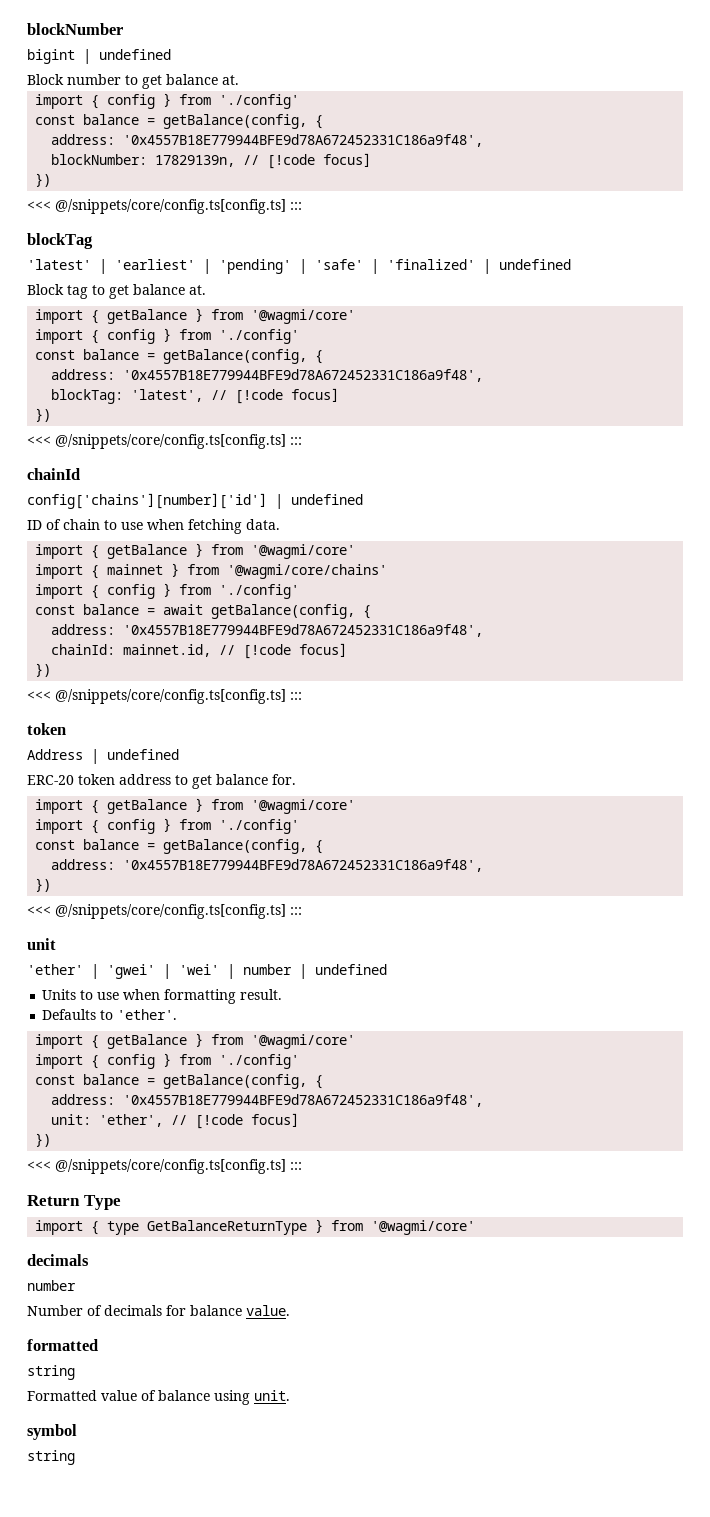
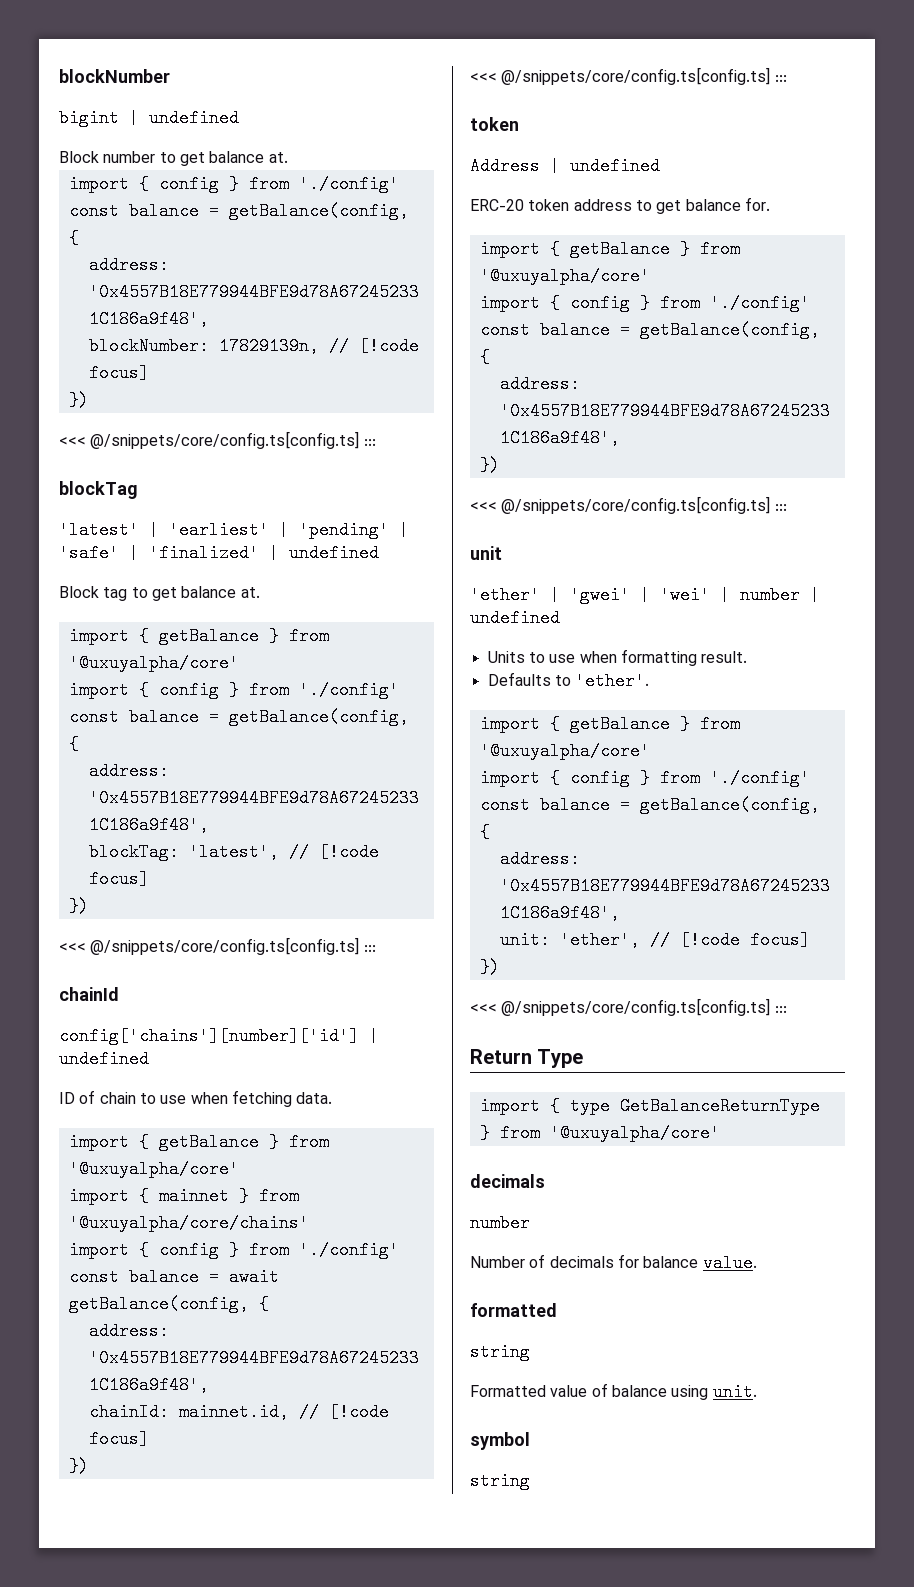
  Block tag to get balance at.
- import { getBalance } from '@wagmi/core'
+ import { getBalance } from '@uxuyalpha/core'
  ID of chain to use when fetching data.
- import { getBalance } from '@wagmi/core'
+ import { getBalance } from '@uxuyalpha/core'
- import { mainnet } from '@wagmi/core/chains'
+ import { mainnet } from '@uxuyalpha/core/chains'
  ERC-20 token address to get balance for.
- import { getBalance } from '@wagmi/core'
+ import { getBalance } from '@uxuyalpha/core'
  Defaults to 'ether'.
- import { getBalance } from '@wagmi/core'
+ import { getBalance } from '@uxuyalpha/core'
- import { type GetBalanceReturnType } from '@wagmi/core'
+ import { type GetBalanceReturnType } from '@uxuyalpha/core'

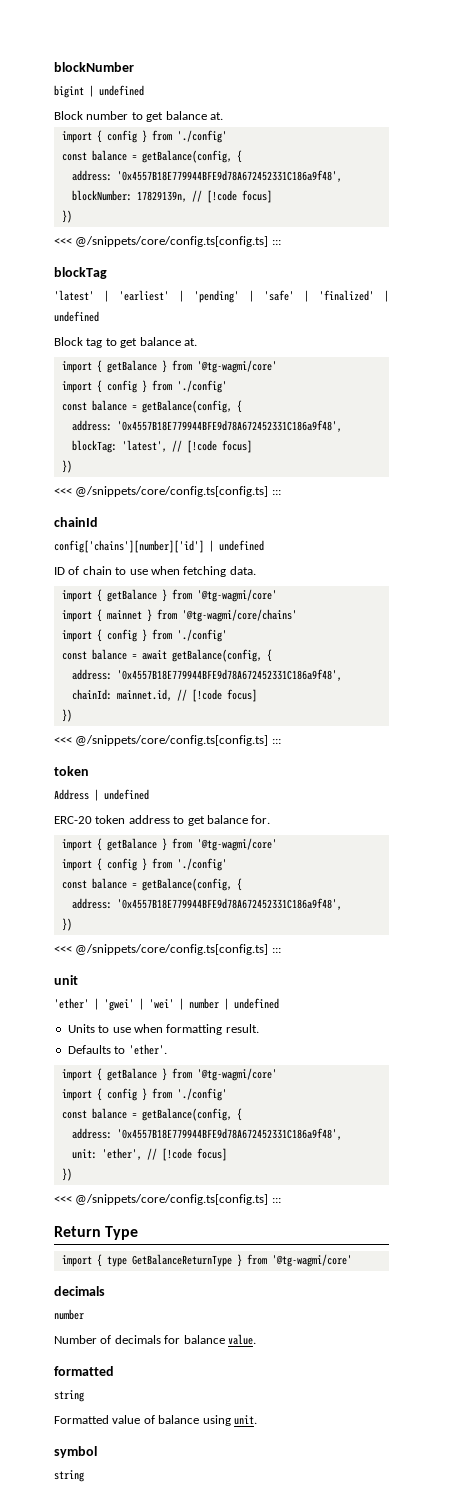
  Block tag to get balance at.
- import { getBalance } from '@uxuyalpha/core'
+ import { getBalance } from '@tg-wagmi/core'
  ID of chain to use when fetching data.
- import { getBalance } from '@uxuyalpha/core'
+ import { getBalance } from '@tg-wagmi/core'
- import { mainnet } from '@uxuyalpha/core/chains'
+ import { mainnet } from '@tg-wagmi/core/chains'
  ERC-20 token address to get balance for.
- import { getBalance } from '@uxuyalpha/core'
+ import { getBalance } from '@tg-wagmi/core'
  Defaults to 'ether'.
- import { getBalance } from '@uxuyalpha/core'
+ import { getBalance } from '@tg-wagmi/core'
- import { type GetBalanceReturnType } from '@uxuyalpha/core'
+ import { type GetBalanceReturnType } from '@tg-wagmi/core'

